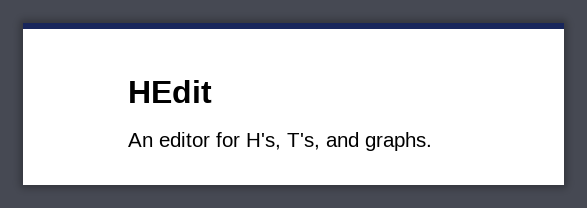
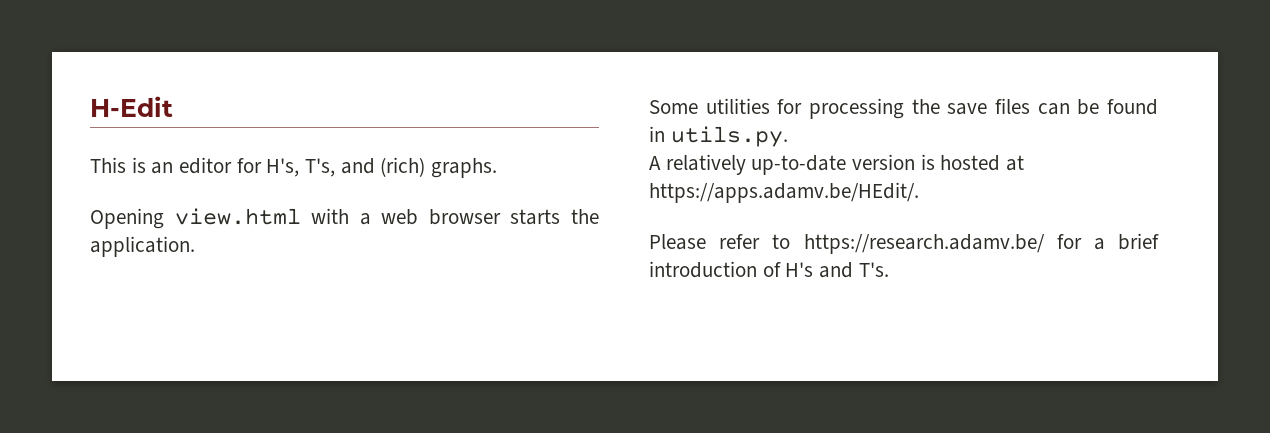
- HEdit
- An editor for H's, T's, and graphs.
+ H-Edit
+ This is an editor for H's, T's, and (rich) graphs.
+ Opening view.html with a web browser starts the application.
+ Some utilities for processing the save files can be found in utils.py.
+ A relatively up-to-date version is hosted at https://apps.adamv.be/HEdit/.
+ Please refer to https://research.adamv.be/ for a brief introduction of H's and T's.

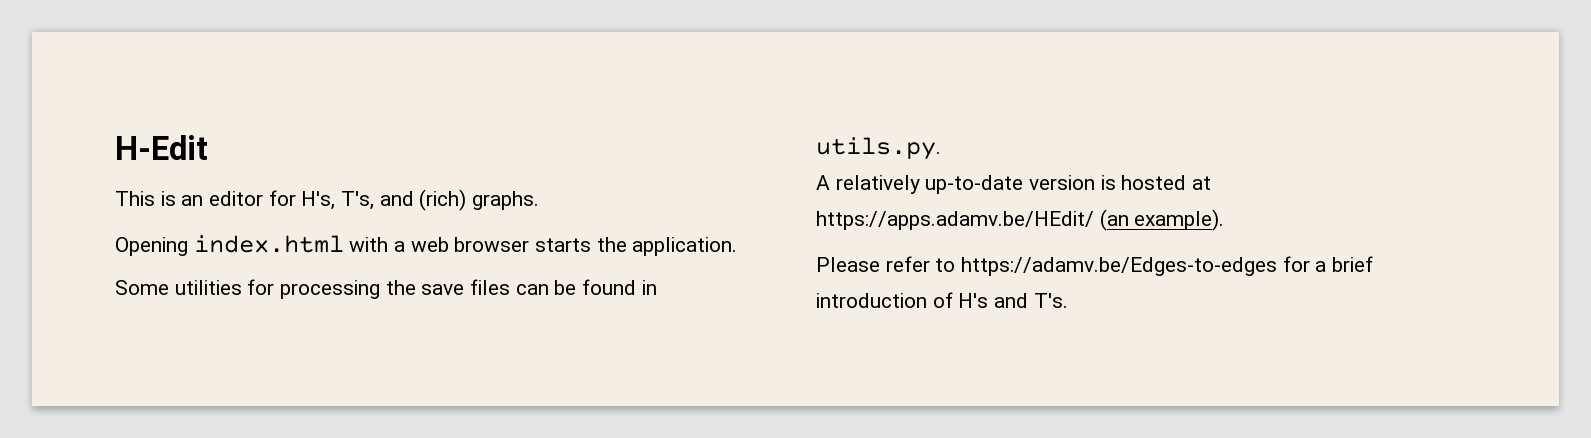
- Opening view.html with a web browser starts the application.
+ Opening index.html with a web browser starts the application.
- A relatively up-to-date version is hosted at https://apps.adamv.be/HEdit/.
+ A relatively up-to-date version is hosted at https://apps.adamv.be/HEdit/ (an example).
- Please refer to https://research.adamv.be/ for a brief introduction of H's and T's.
+ Please refer to https://adamv.be/Edges-to-edges for a brief introduction of H's and T's.

